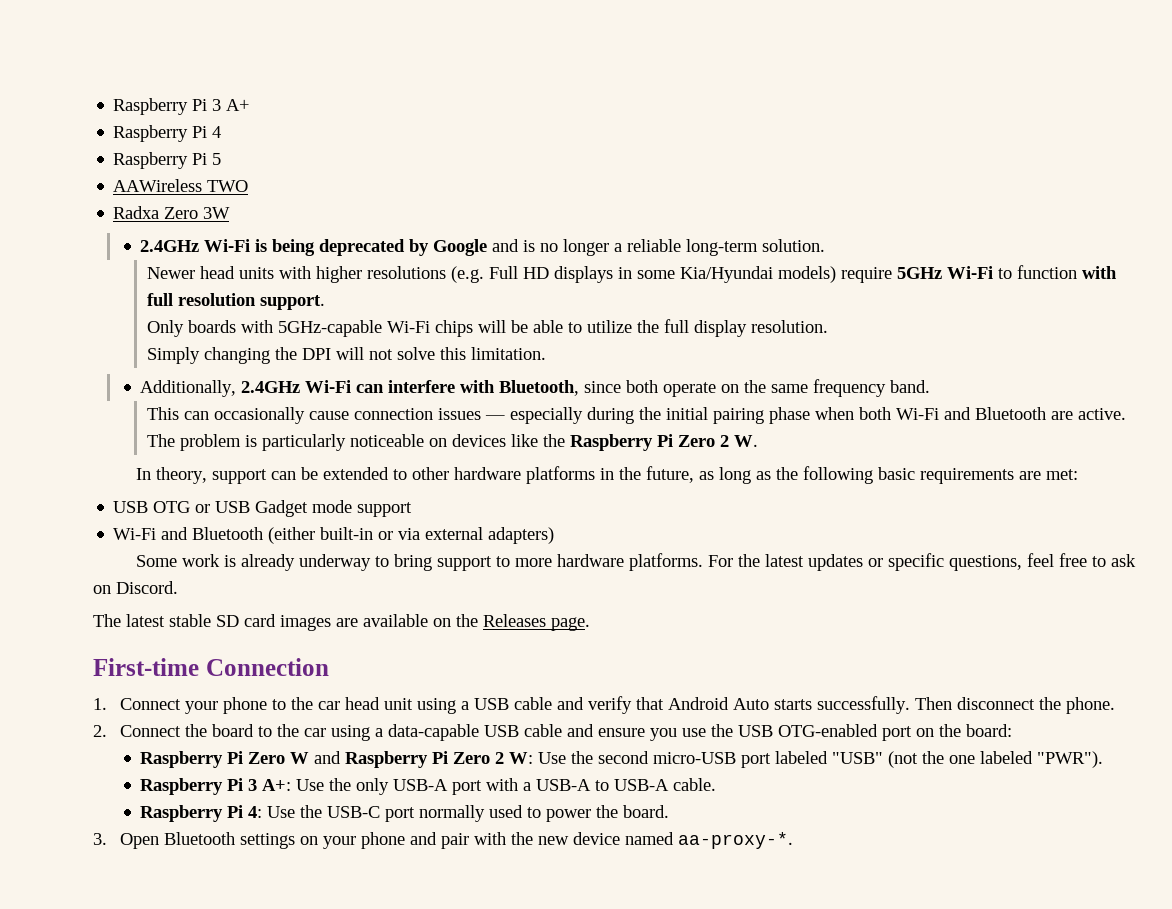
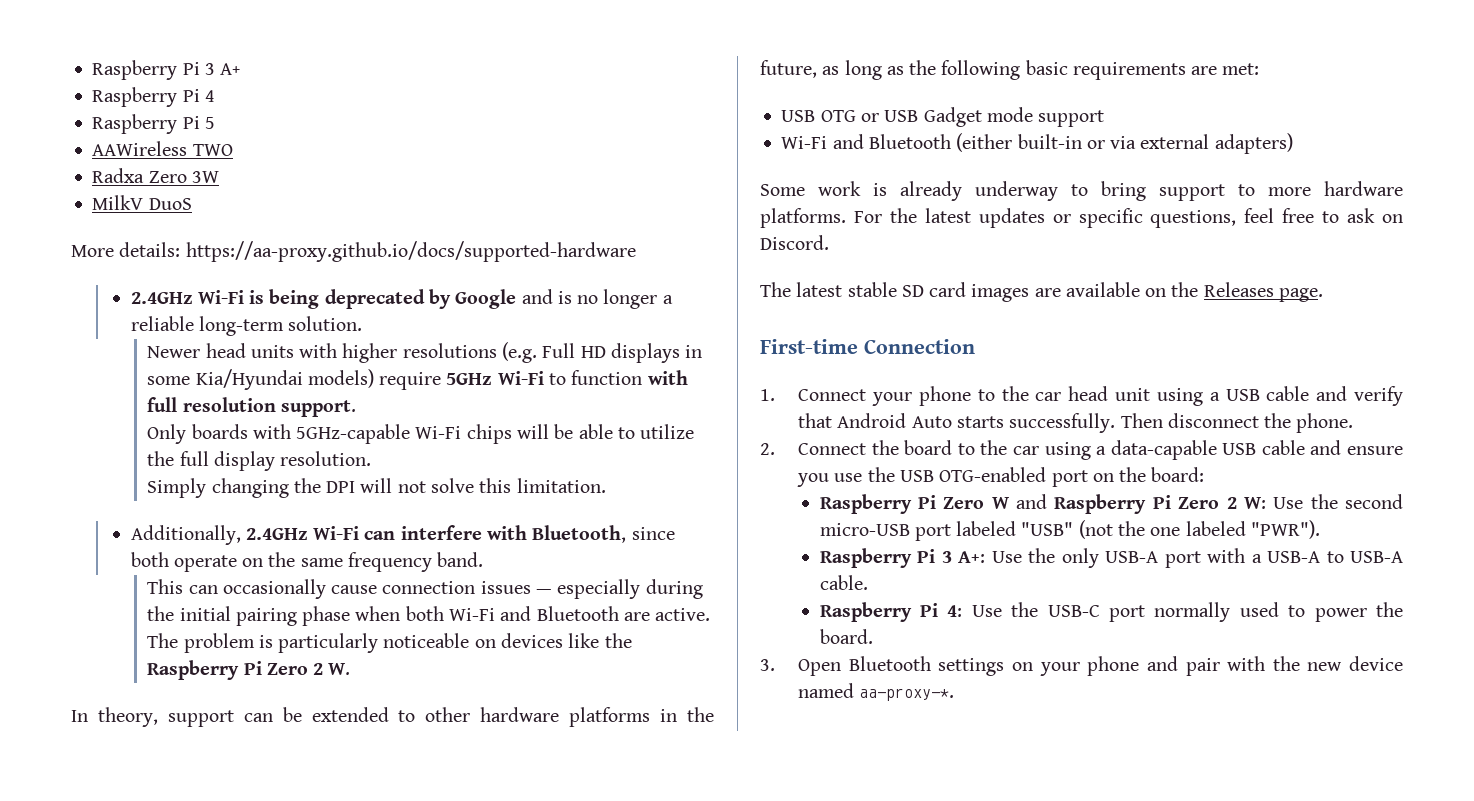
+ MilkV DuoS
+ More details: https://aa-proxy.github.io/docs/supported-hardware

